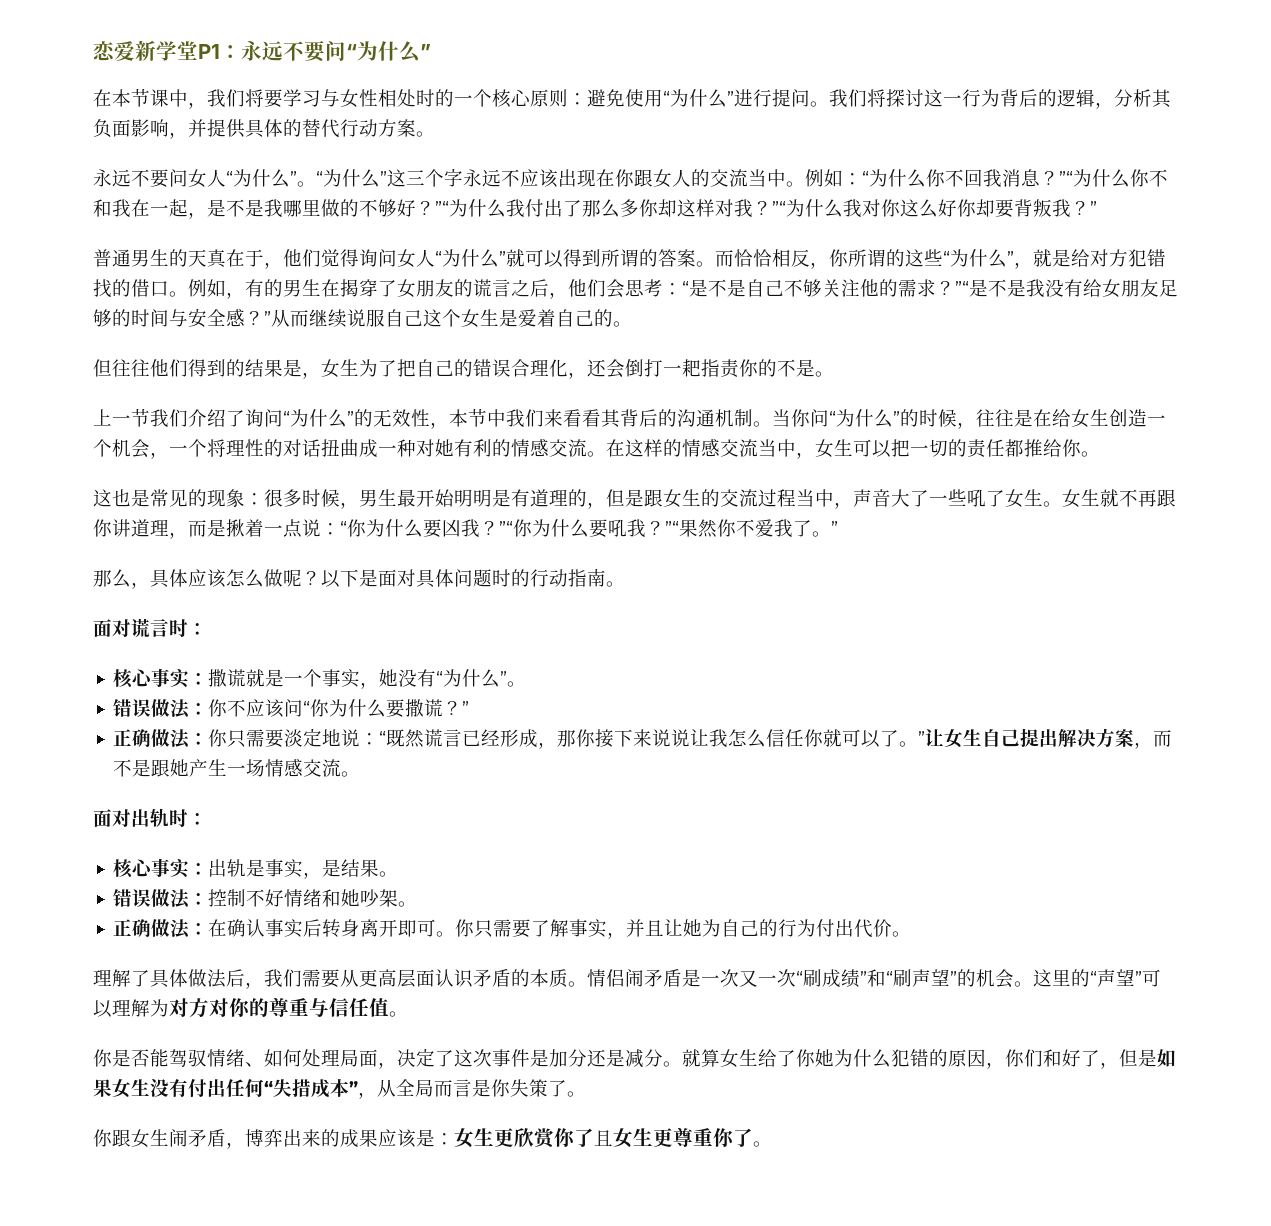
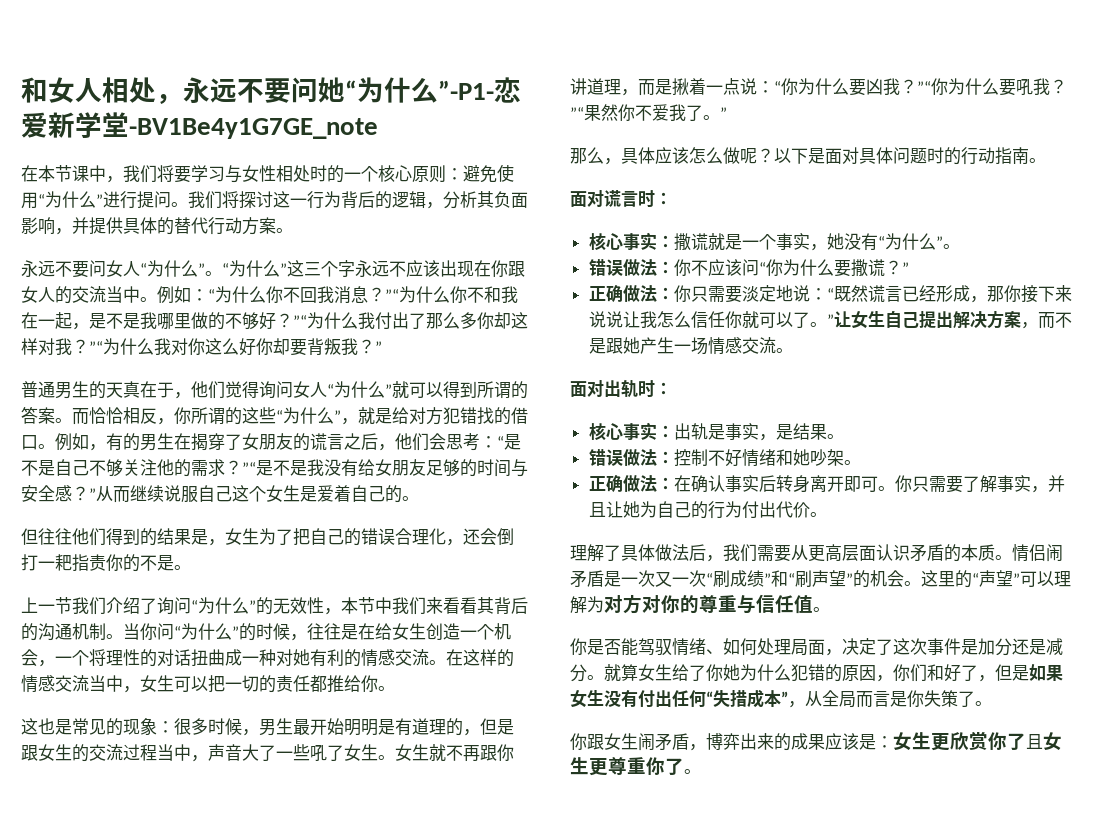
- 恋爱新学堂P1：永远不要问“为什么”
+ 和女人相处，永远不要问她“为什么”-P1-恋爱新学堂-BV1Be4y1G7GE_note

